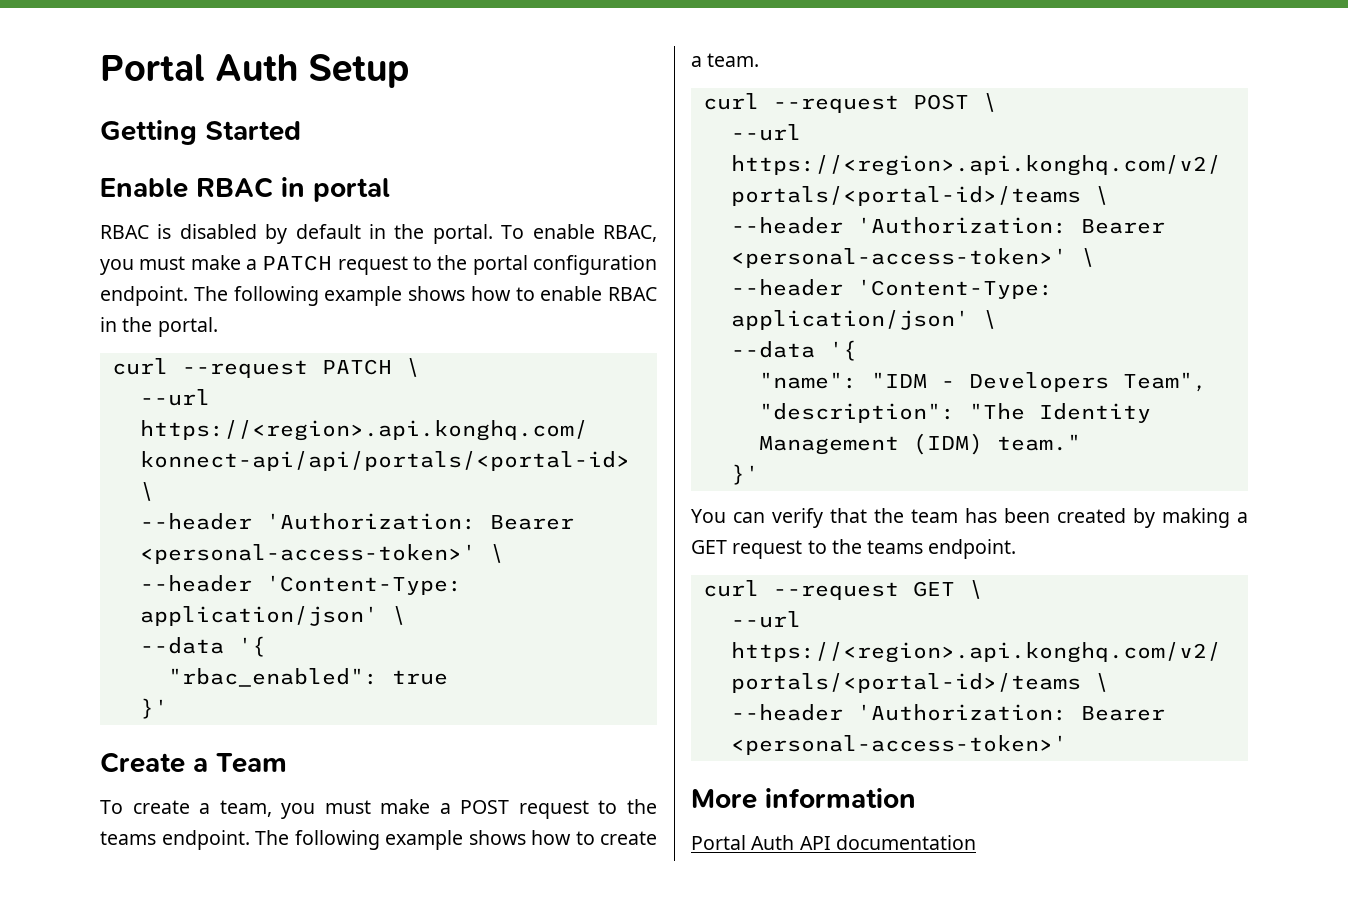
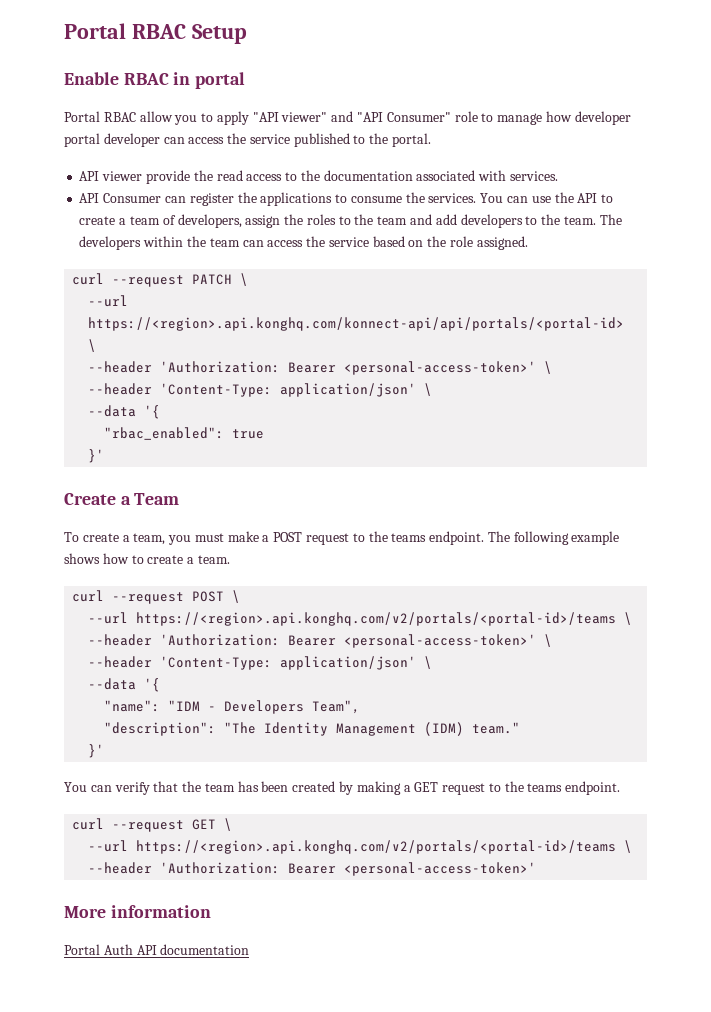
- Portal Auth Setup
+ Portal RBAC Setup
- Getting Started
- RBAC is disabled by default in the portal. To enable RBAC, you must make a PATCH request to the portal configuration endpoint. The following example shows how to enable RBAC in the portal.
+ Portal RBAC allow you to apply "API viewer" and "API Consumer" role to manage how developer portal developer can access the service published to the portal.
+ API viewer provide the read access to the documentation associated with services.
+ API Consumer can register the applications to consume the services. You can use the API to create a team of developers, assign the roles to the team and add developers to the team. The developers within the team can access the service based on the role assigned.

